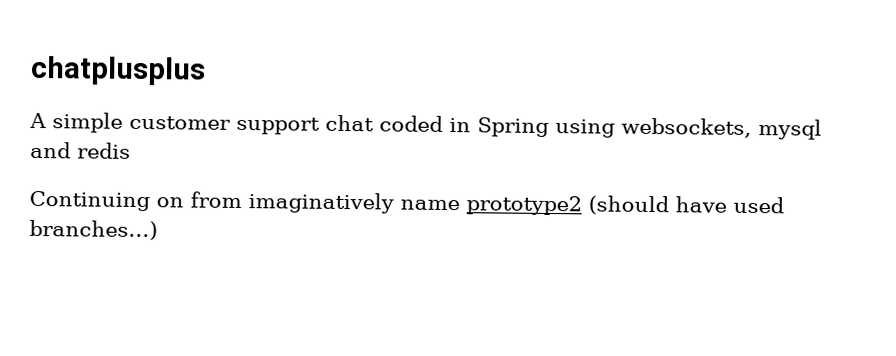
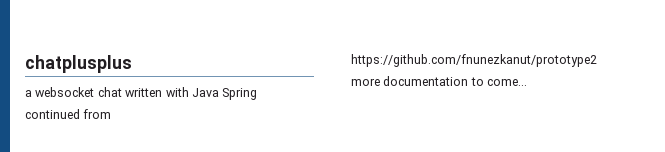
- A simple customer support chat coded in Spring using websockets, mysql and redis
- Continuing on from imaginatively name prototype2 (should have used branches...)
+ a websocket chat written with Java Spring
+ continued from https://github.com/fnunezkanut/prototype2
+ more documentation to come...

